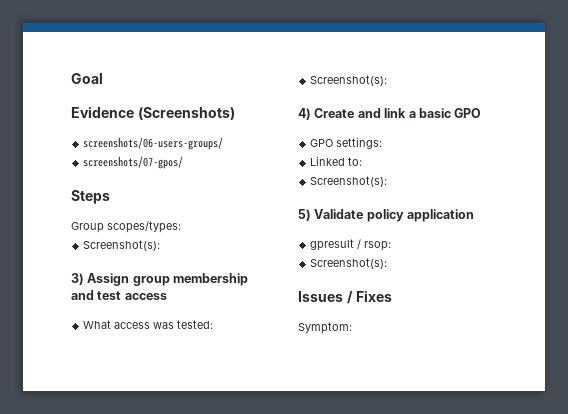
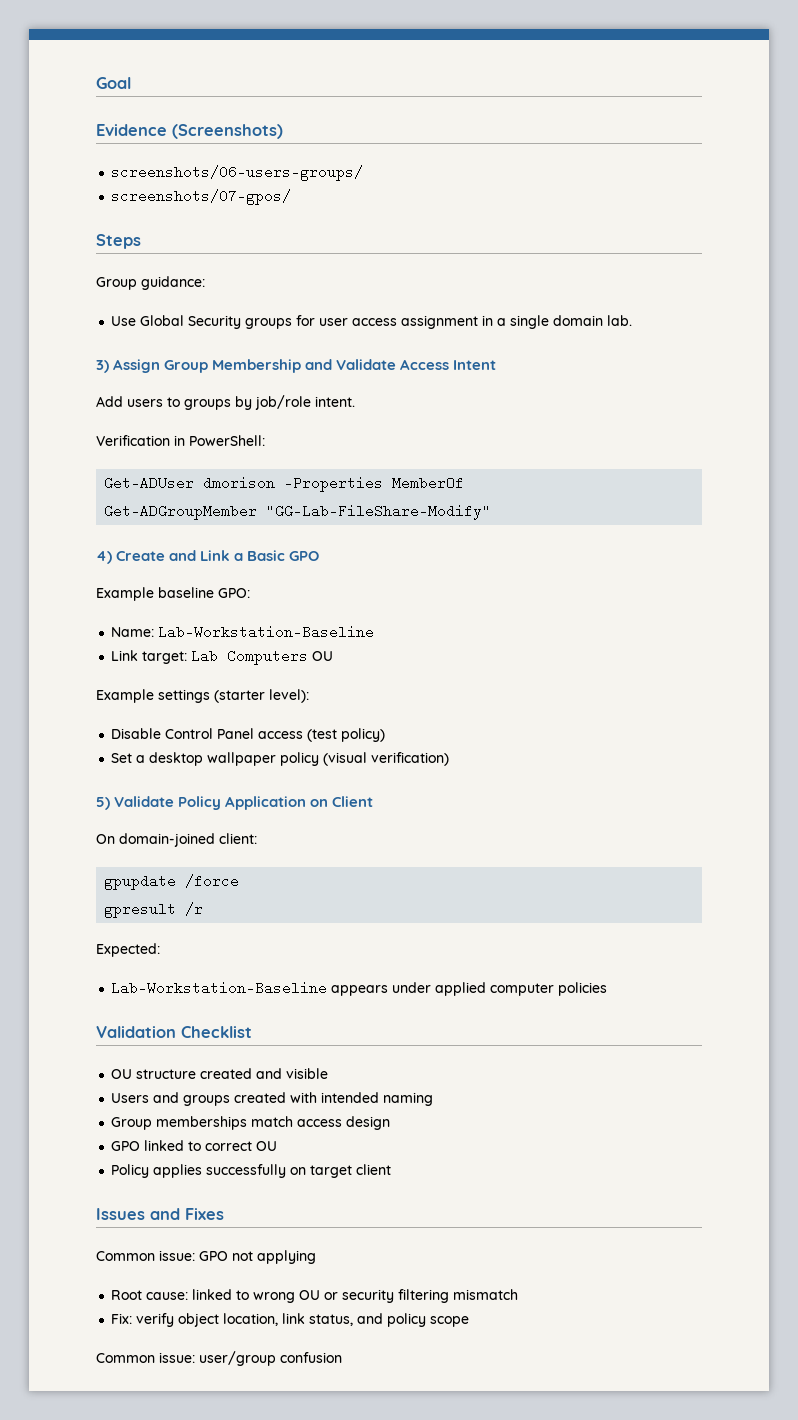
- Group scopes/types:
- Screenshot(s):
- 3) Assign group membership and test access
- What access was tested:
- Screenshot(s):
- 4) Create and link a basic GPO
- GPO settings:
- Linked to:
- Screenshot(s):
- 5) Validate policy application
- gpresult / rsop:
- Screenshot(s):
+ Group guidance:
+ Use Global Security groups for user access assignment in a single domain lab.
+ 3) Assign Group Membership and Validate Access Intent
+ Add users to groups by job/role intent.
+ Verification in PowerShell:
+ Get-ADUser dmorison -Properties MemberOf
+ Get-ADGroupMember "GG-Lab-FileShare-Modify"
+ 4) Create and Link a Basic GPO
+ Example baseline GPO:
+ Name: Lab-Workstation-Baseline
+ Link target: Lab Computers OU
+ Example settings (starter level):
+ Disable Control Panel access (test policy)
+ Set a desktop wallpaper policy (visual verification)
+ 5) Validate Policy Application on Client
+ On domain-joined client:
+ gpupdate /force
+ gpresult /r
+ Expected:
+ Lab-Workstation-Baseline appears under applied computer policies
+ Validation Checklist
+ OU structure created and visible
+ Users and groups created with intended naming
+ Group memberships match access design
+ GPO linked to correct OU
+ Policy applies successfully on target client
- Issues / Fixes
+ Issues and Fixes
- Symptom:
+ Common issue: GPO not applying
+ Root cause: linked to wrong OU or security filtering mismatch
+ Fix: verify object location, link status, and policy scope
+ Common issue: user/group confusion

